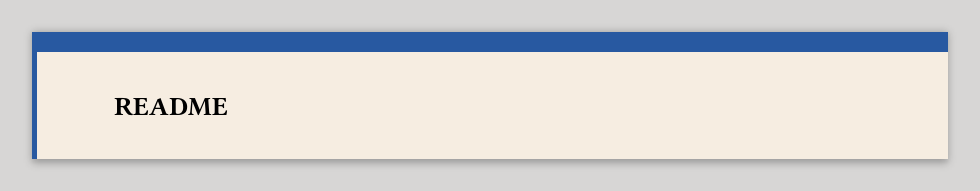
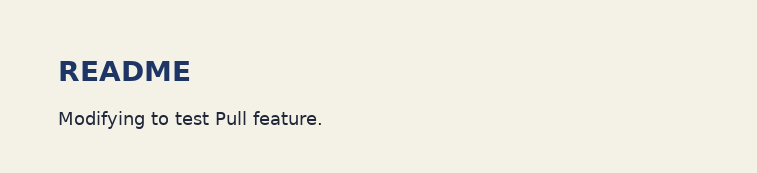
+ Modifying to test Pull feature.

